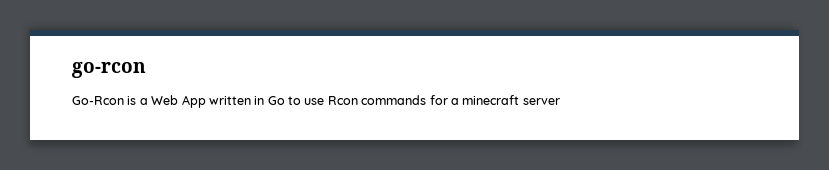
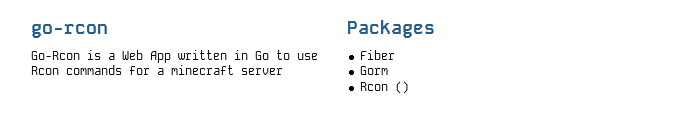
+ Packages
+ Fiber
+ Gorm
+ Rcon ()

